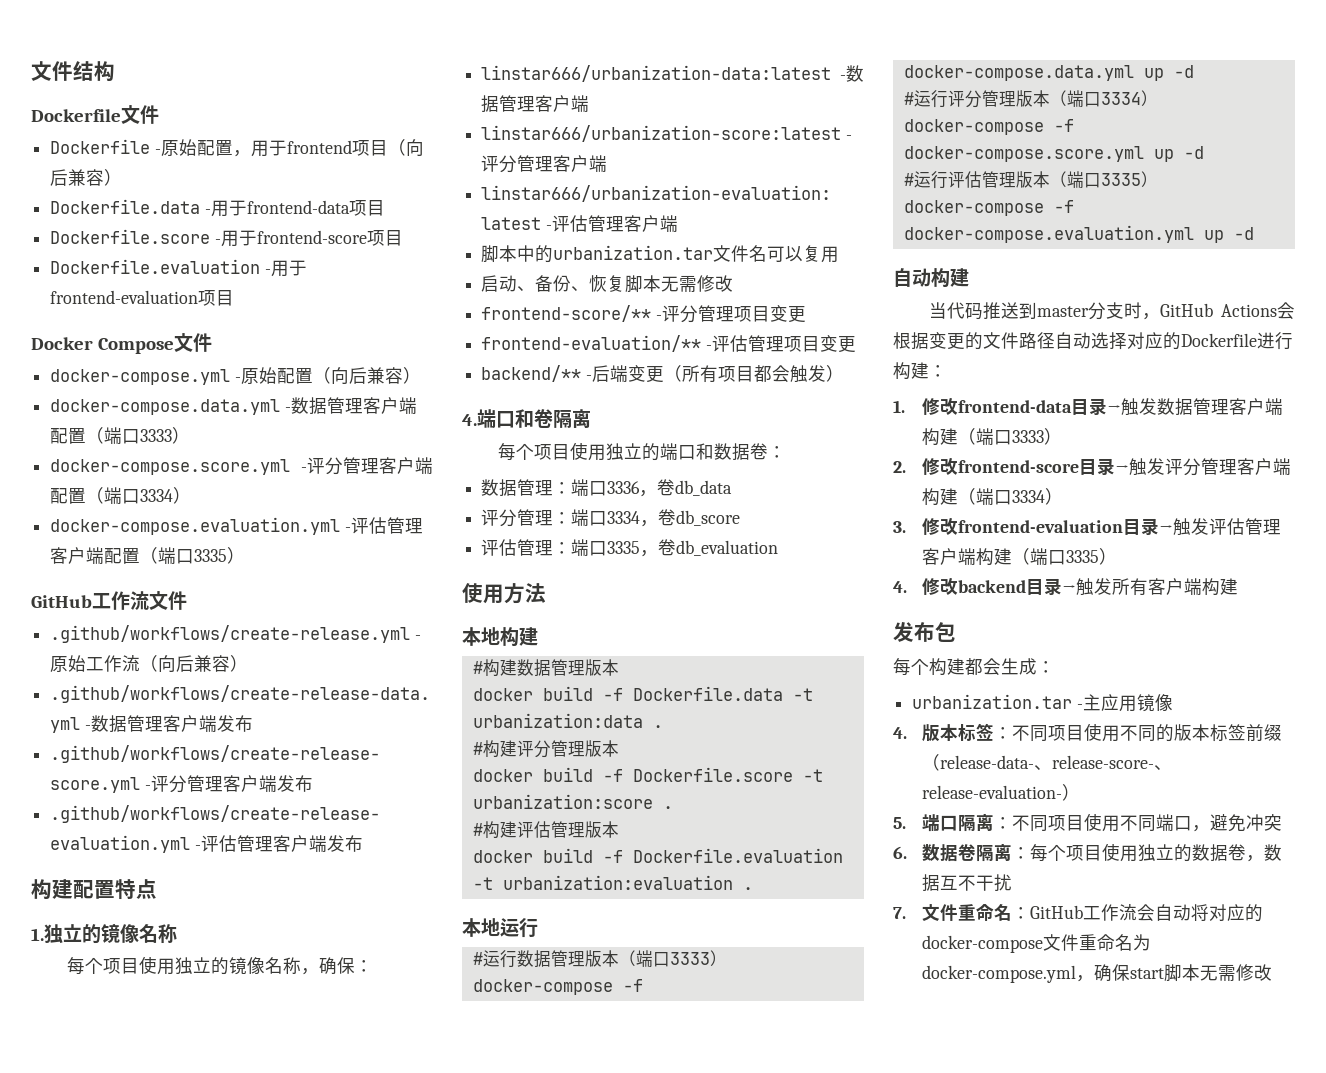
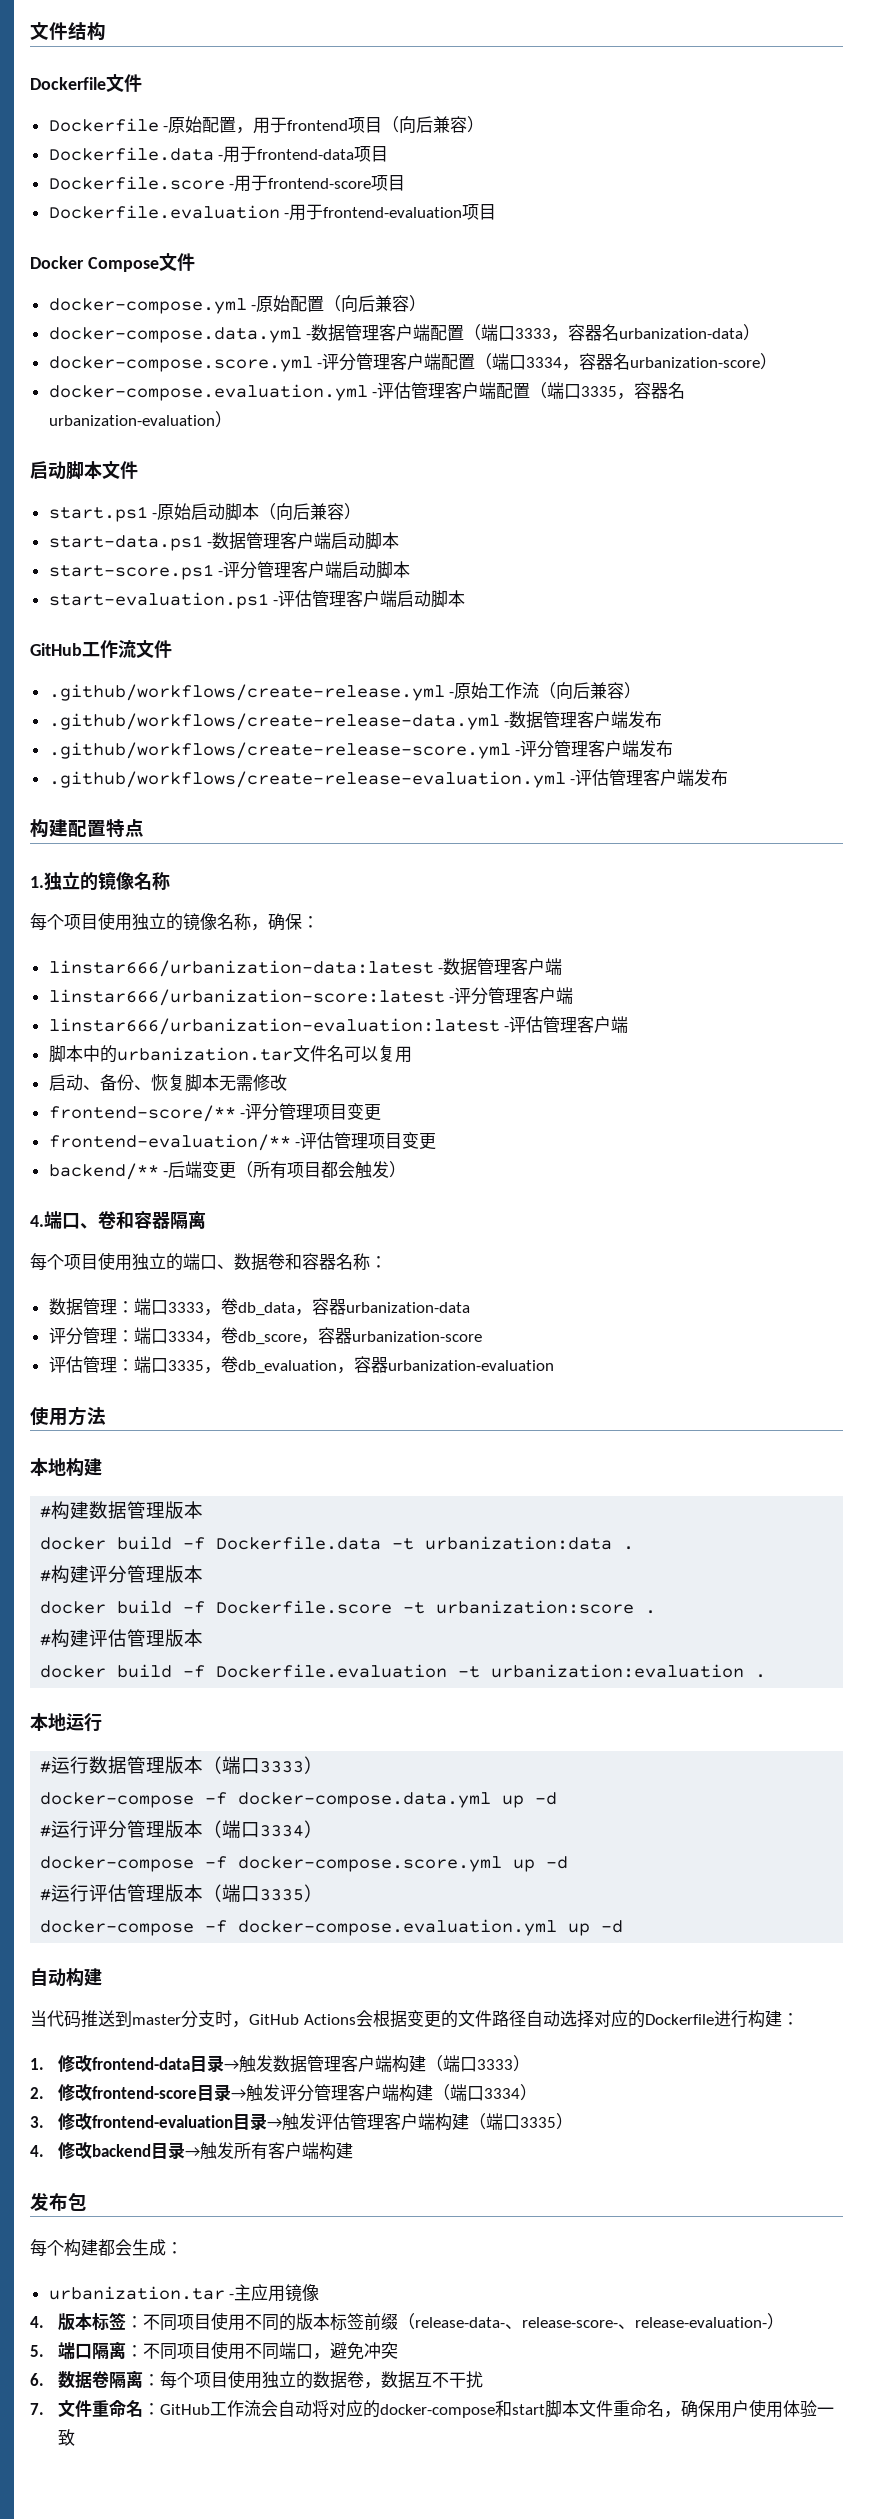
- docker-compose.data.yml -数据管理客户端配置（端口3333）
+ docker-compose.data.yml -数据管理客户端配置（端口3333，容器名urbanization-data）
- docker-compose.score.yml -评分管理客户端配置（端口3334）
+ docker-compose.score.yml -评分管理客户端配置（端口3334，容器名urbanization-score）
- docker-compose.evaluation.yml -评估管理客户端配置（端口3335）
+ docker-compose.evaluation.yml -评估管理客户端配置（端口3335，容器名urbanization-evaluation）
+ 启动脚本文件
+ start.ps1 -原始启动脚本（向后兼容）
+ start-data.ps1 -数据管理客户端启动脚本
+ start-score.ps1 -评分管理客户端启动脚本
+ start-evaluation.ps1 -评估管理客户端启动脚本
- 4.端口和卷隔离
+ 4.端口、卷和容器隔离
- 每个项目使用独立的端口和数据卷：
+ 每个项目使用独立的端口、数据卷和容器名称：
- 数据管理：端口3336，卷db_data
+ 数据管理：端口3333，卷db_data，容器urbanization-data
- 评分管理：端口3334，卷db_score
+ 评分管理：端口3334，卷db_score，容器urbanization-score
- 评估管理：端口3335，卷db_evaluation
+ 评估管理：端口3335，卷db_evaluation，容器urbanization-evaluation
- 7.文件重命名：GitHub工作流会自动将对应的docker-compose文件重命名为docker-compose.yml，确保start脚本无需修改
+ 7.文件重命名：GitHub工作流会自动将对应的docker-compose和start脚本文件重命名，确保用户使用体验一致

